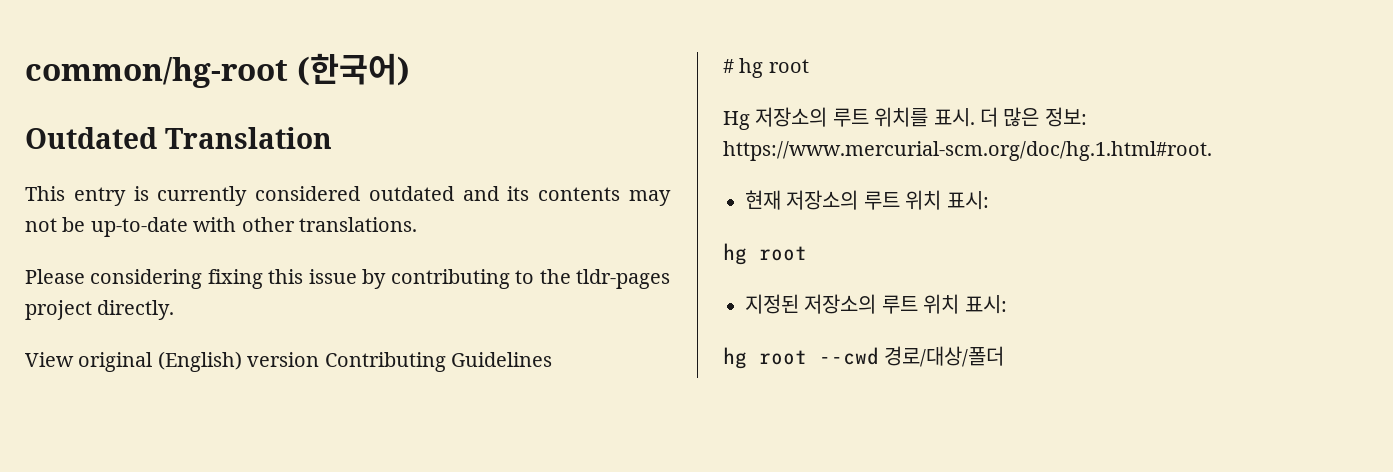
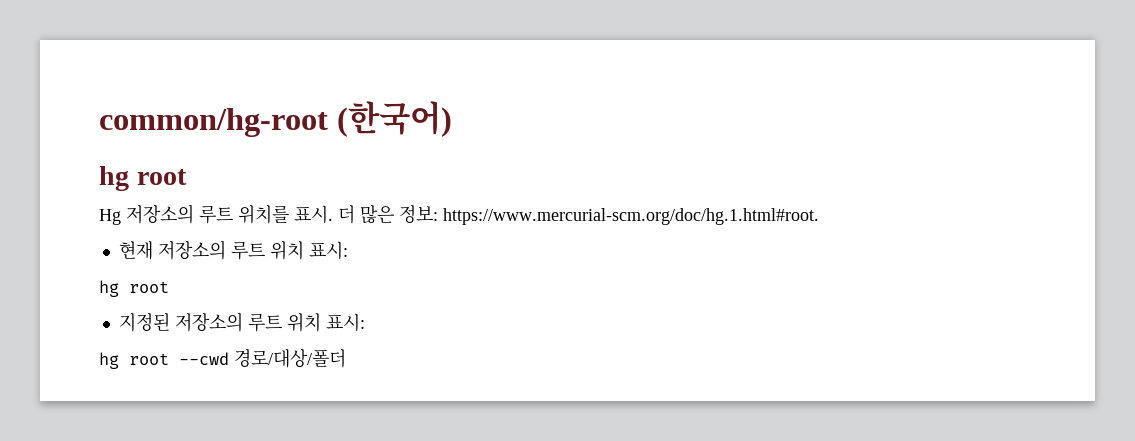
  common/hg-root (한국어)
- Outdated Translation
- This entry is currently considered outdated and its contents may not be up-to-date with other translations.
- Please considering fixing this issue by contributing to the tldr-pages project directly.
- View original (English) version Contributing Guidelines
- # hg root
+ hg root

